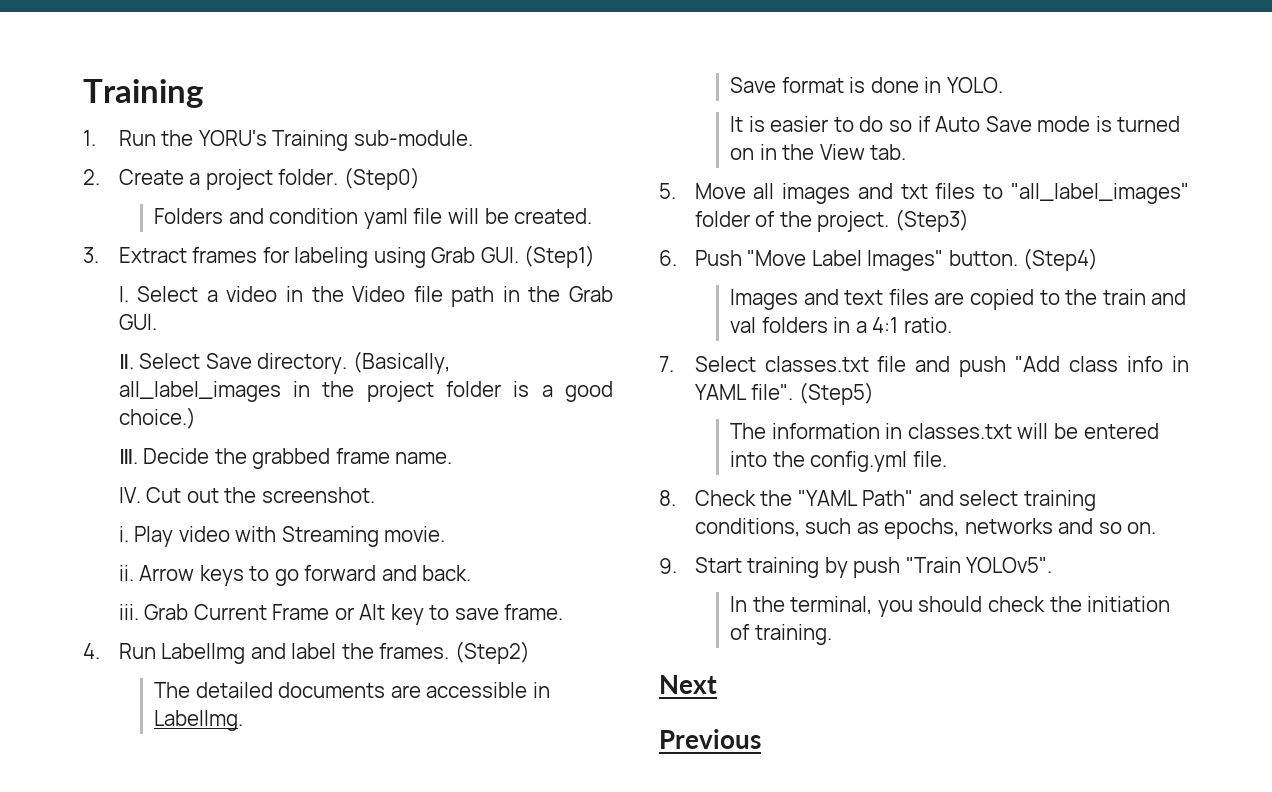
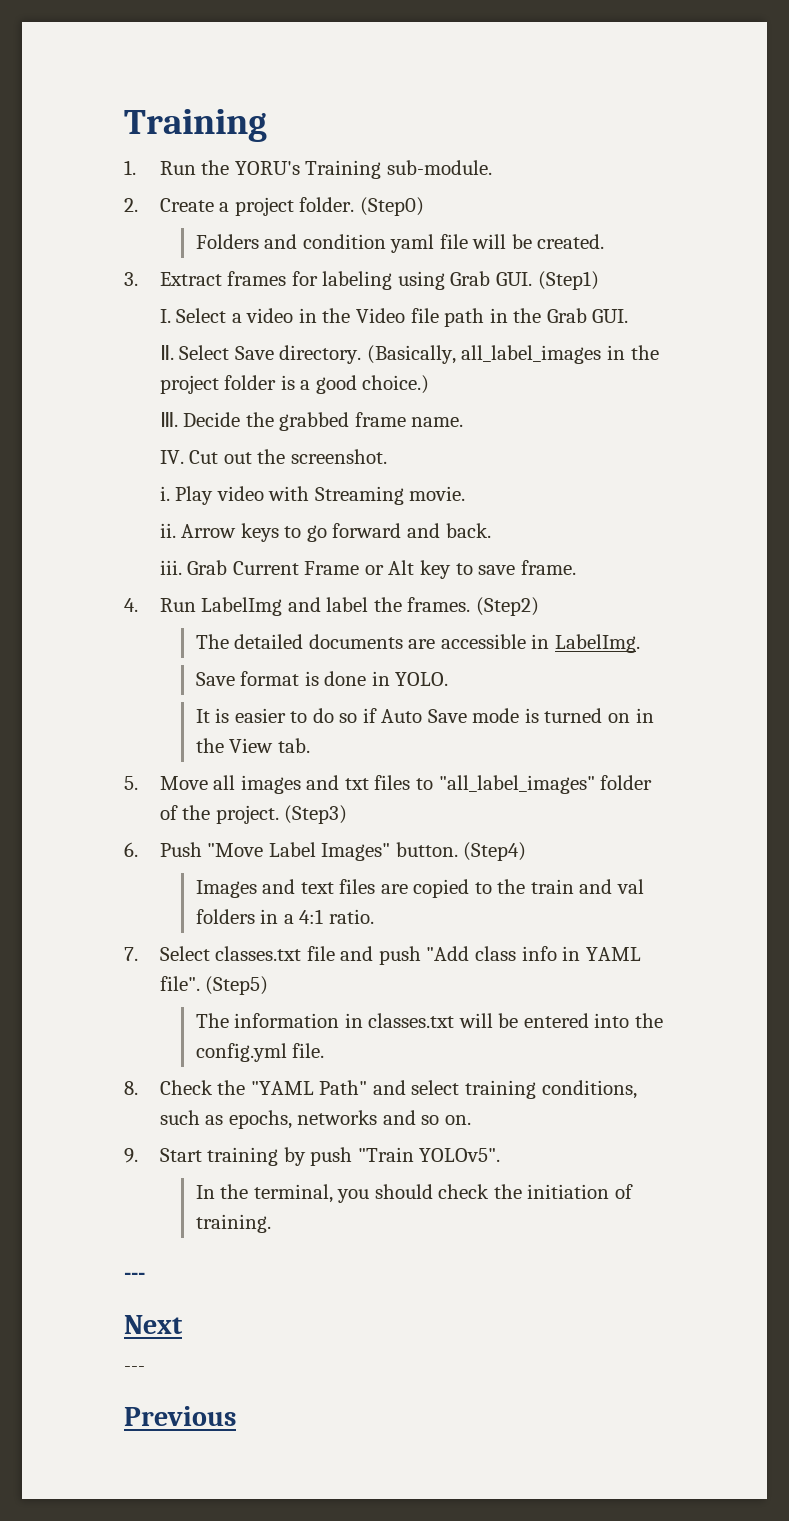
  In the terminal, you should check the initiation of training.
+ ---
  Next
+ ---

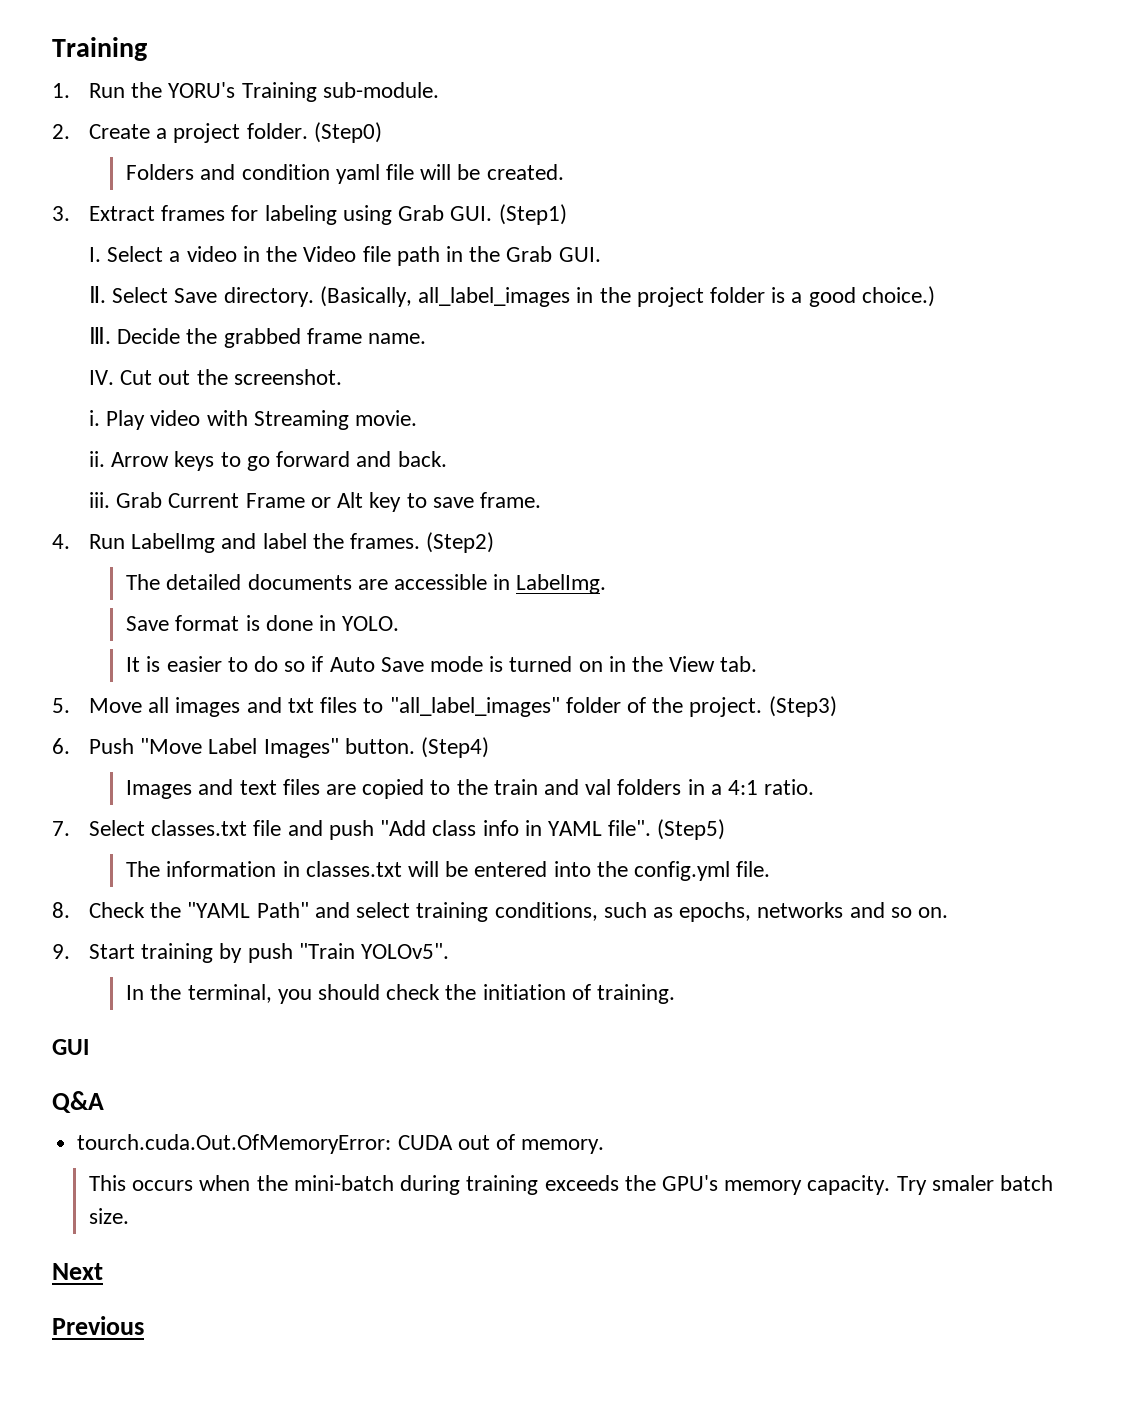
  In the terminal, you should check the initiation of training.
- ---
+ GUI
+ Q&A
+ tourch.cuda.Out.OfMemoryError: CUDA out of memory.
+ This occurs when the mini-batch during training exceeds the GPU's memory capacity. Try smaler batch size.
  Next
- ---

